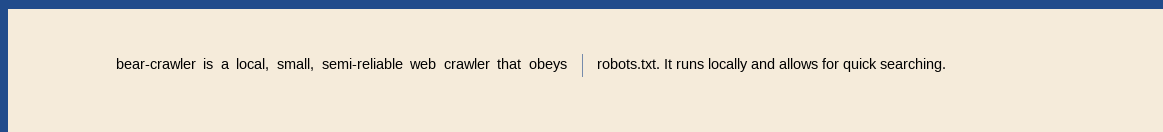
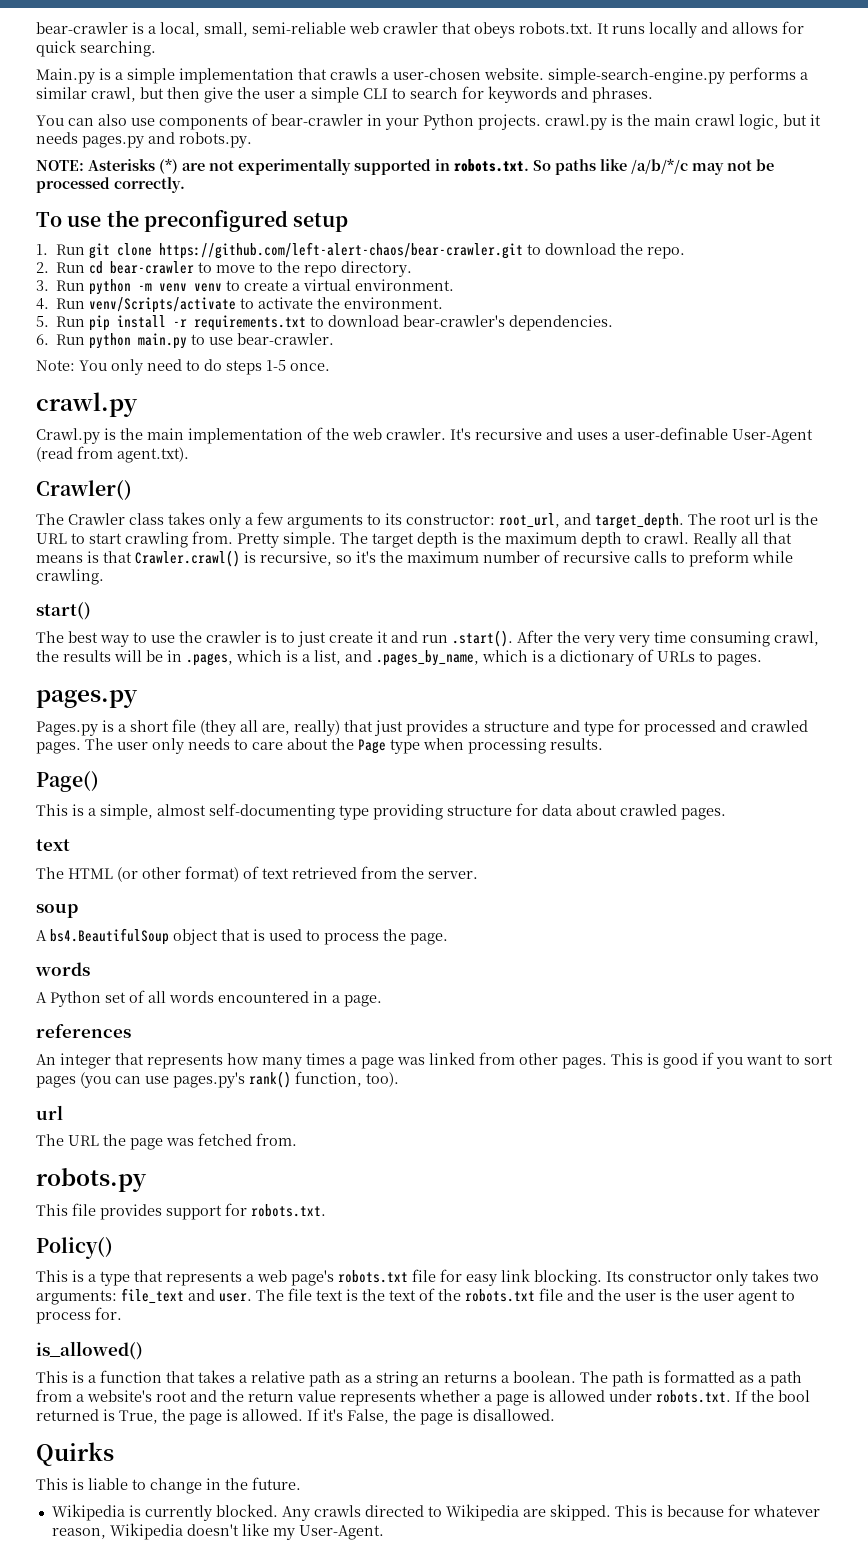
+ Main.py is a simple implementation that crawls a user-chosen website. simple-search-engine.py performs a similar crawl, but then give the user a simple CLI to search for keywords and phrases.
+ You can also use components of bear-crawler in your Python projects. crawl.py is the main crawl logic, but it needs pages.py and robots.py.
+ NOTE: Asterisks (*) are not experimentally supported in robots.txt. So paths like /a/b/*/c may not be processed correctly.
+ To use the preconfigured setup
+ 1. Run git clone https://github.com/left-alert-chaos/bear-crawler.git to download the repo.
+ 2. Run cd bear-crawler to move to the repo directory.
+ 3. Run python -m venv venv to create a virtual environment.
+ 4. Run venv/Scripts/activate to activate the environment.
+ 5. Run pip install -r requirements.txt to download bear-crawler's dependencies.
+ 6. Run python main.py to use bear-crawler.
+ Note: You only need to do steps 1-5 once.
+ crawl.py
+ Crawl.py is the main implementation of the web crawler. It's recursive and uses a user-definable User-Agent (read from agent.txt).
+ Crawler()
+ The Crawler class takes only a few arguments to its constructor: root_url, and target_depth. The root url is the URL to start crawling from. Pretty simple. The target depth is the maximum depth to crawl. Really all that means is that Crawler.crawl() is recursive, so it's the maximum number of recursive calls to preform while crawling.
+ start()
+ The best way to use the crawler is to just create it and run .start(). After the very very time consuming crawl, the results will be in .pages, which is a list, and .pages_by_name, which is a dictionary of URLs to pages.
+ pages.py
+ Pages.py is a short file (they all are, really) that just provides a structure and type for processed and crawled pages. The user only needs to care about the Page type when processing results.
+ Page()
+ This is a simple, almost self-documenting type providing structure for data about crawled pages.
+ text
+ The HTML (or other format) of text retrieved from the server.
+ soup
+ A bs4.BeautifulSoup object that is used to process the page.
+ words
+ A Python set of all words encountered in a page.
+ references
+ An integer that represents how many times a page was linked from other pages. This is good if you want to sort pages (you can use pages.py's rank() function, too).
+ url
+ The URL the page was fetched from.
+ robots.py
+ This file provides support for robots.txt.
+ Policy()
+ This is a type that represents a web page's robots.txt file for easy link blocking. Its constructor only takes two arguments: file_text and user. The file text is the text of the robots.txt file and the user is the user agent to process for.
+ is_allowed()
+ This is a function that takes a relative path as a string an returns a boolean. The path is formatted as a path from a website's root and the return value represents whether a page is allowed under robots.txt. If the bool returned is True, the page is allowed. If it's False, the page is disallowed.
+ Quirks
+ This is liable to change in the future.
+ Wikipedia is currently blocked. Any crawls directed to Wikipedia are skipped. This is because for whatever reason, Wikipedia doesn't like my User-Agent.

